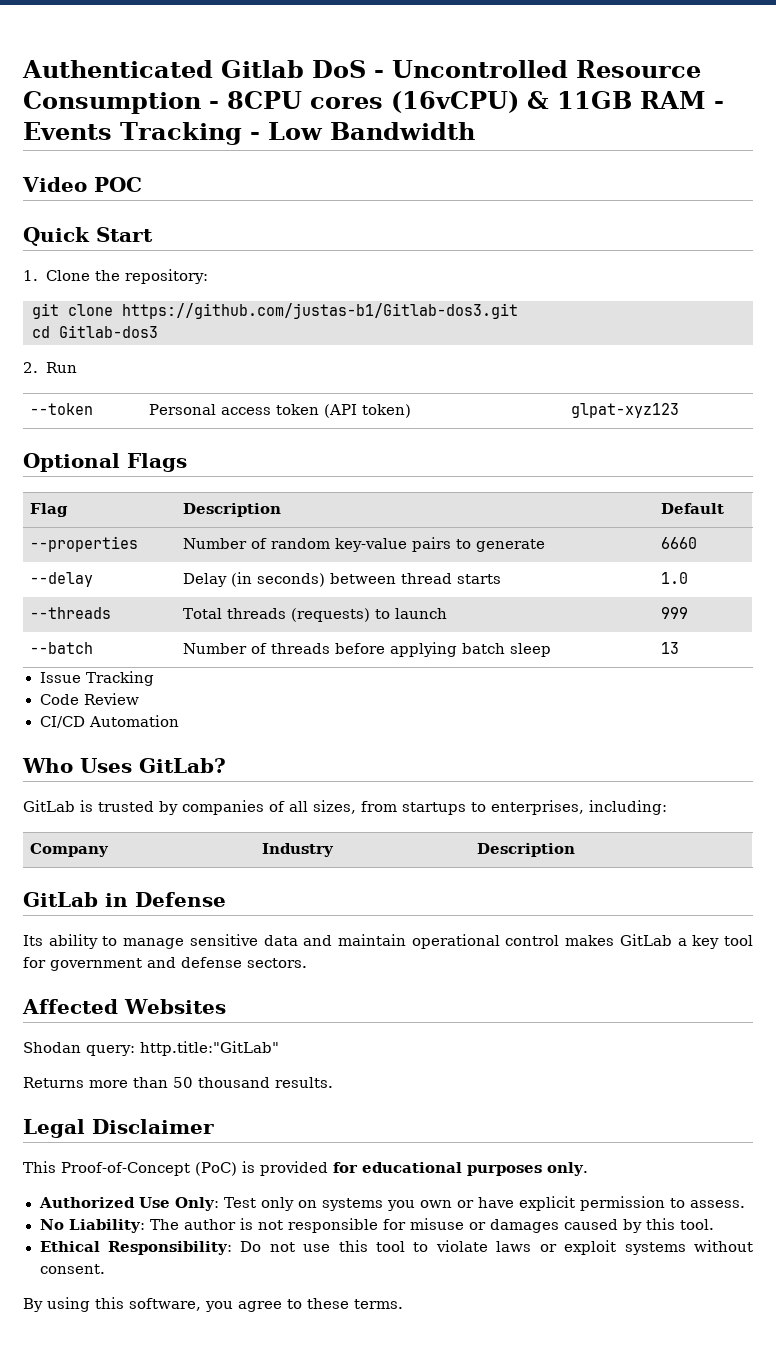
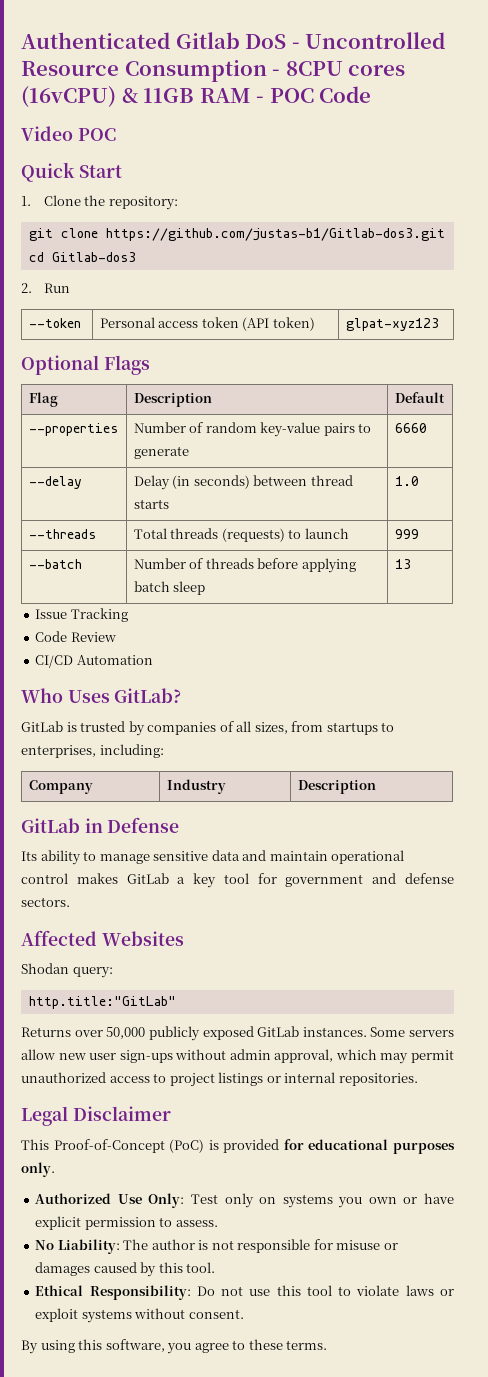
- Authenticated Gitlab DoS - Uncontrolled Resource Consumption - 8CPU cores (16vCPU) & 11GB RAM - Events Tracking - Low Bandwidth
+ Authenticated Gitlab DoS - Uncontrolled Resource Consumption - 8CPU cores (16vCPU) & 11GB RAM - POC Code
- Shodan query: http.title:"GitLab"
+ Shodan query:
+ http.title:"GitLab"
- Returns more than 50 thousand results.
+ Returns over 50,000 publicly exposed GitLab instances. Some servers allow new user sign-ups without admin approval, which may permit unauthorized access to project listings or internal repositories.

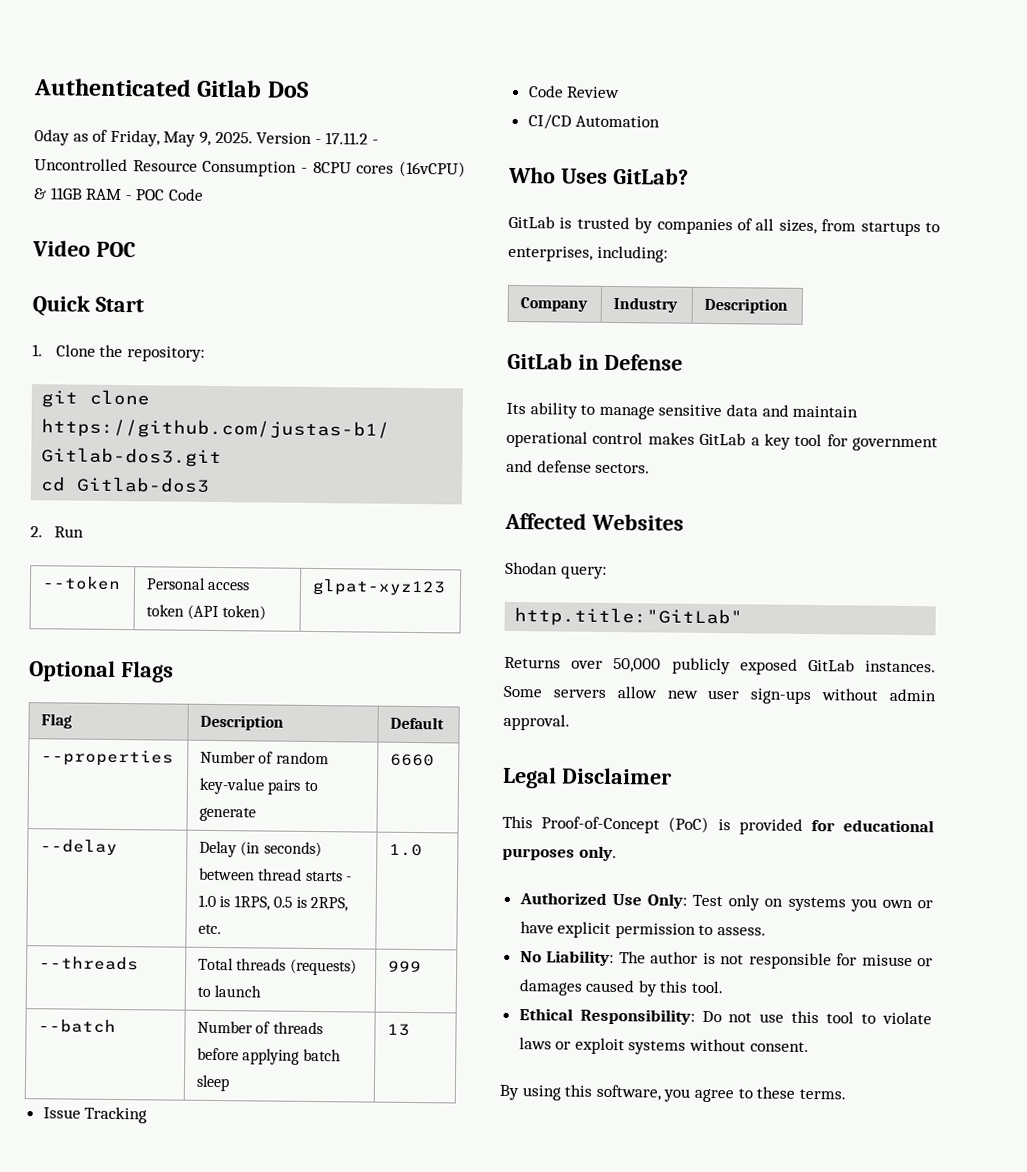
- Authenticated Gitlab DoS - Uncontrolled Resource Consumption - 8CPU cores (16vCPU) & 11GB RAM - POC Code
+ Authenticated Gitlab DoS
+ 0day as of Friday, May 9, 2025. Version - 17.11.2 - Uncontrolled Resource Consumption - 8CPU cores (16vCPU) & 11GB RAM - POC Code
- --delay | Delay (in seconds) between thread starts | 1.0
+ --delay | Delay (in seconds) between thread starts - 1.0 is 1RPS, 0.5 is 2RPS, etc. | 1.0
- Some servers allow new user sign-ups without admin approval, which may permit unauthorized access to project listings or internal repositories.
+ Some servers allow new user sign-ups without admin approval.

